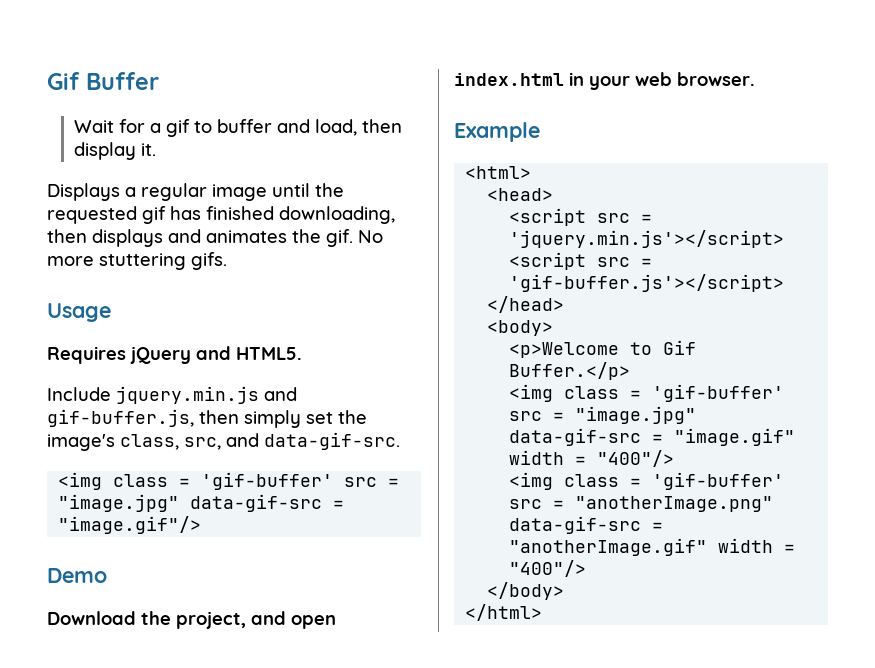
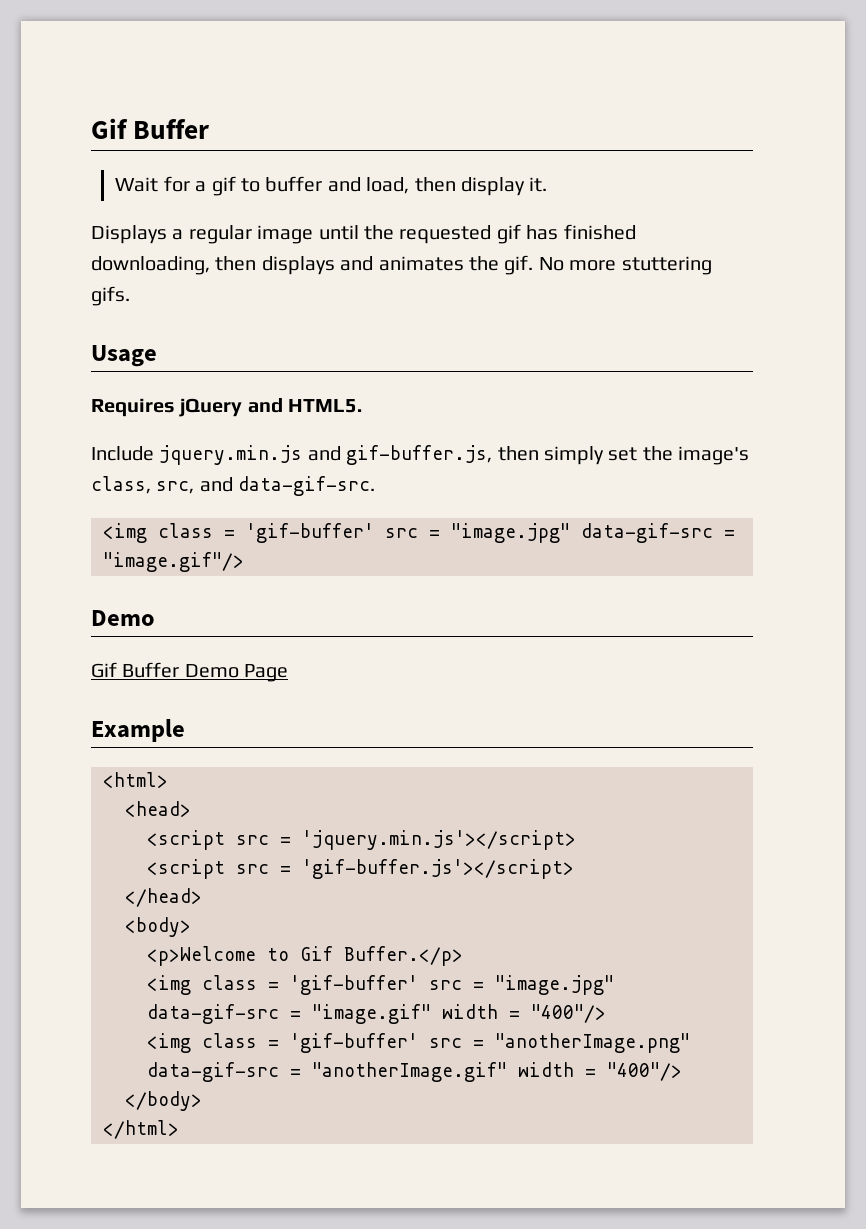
- Download the project, and open index.html in your web browser.
+ Gif Buffer Demo Page

